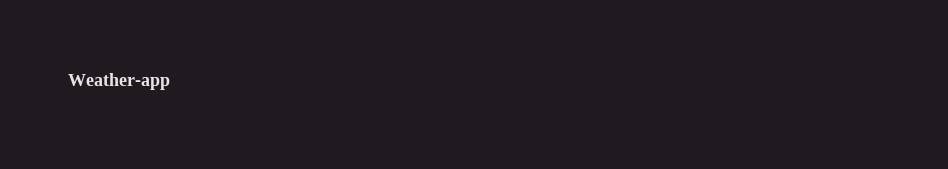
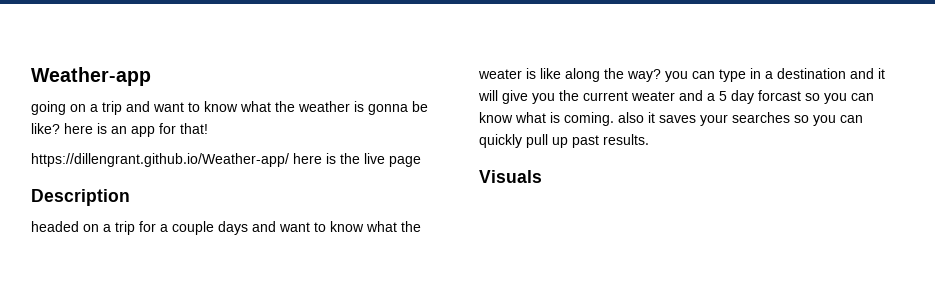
+ going on a trip and want to know what the weather is gonna be like? here is an app for that!
+ https://dillengrant.github.io/Weather-app/ here is the live page
+ Description
+ headed on a trip for a couple days and want to know what the weater is like along the way? you can type in a destination and it will give you the current weater and a 5 day forcast so you can know what is coming. also it saves your searches so you can quickly pull up past results.
+ Visuals

